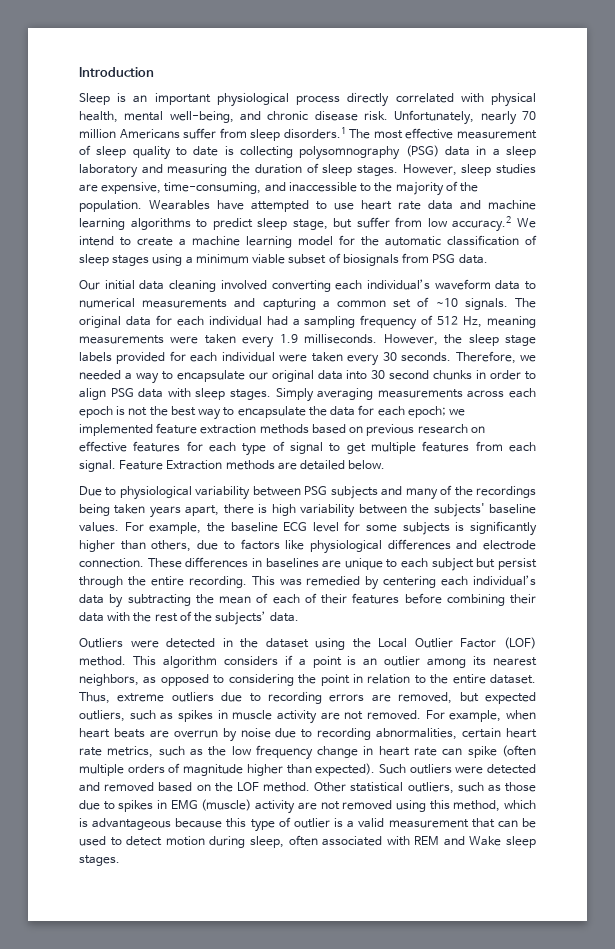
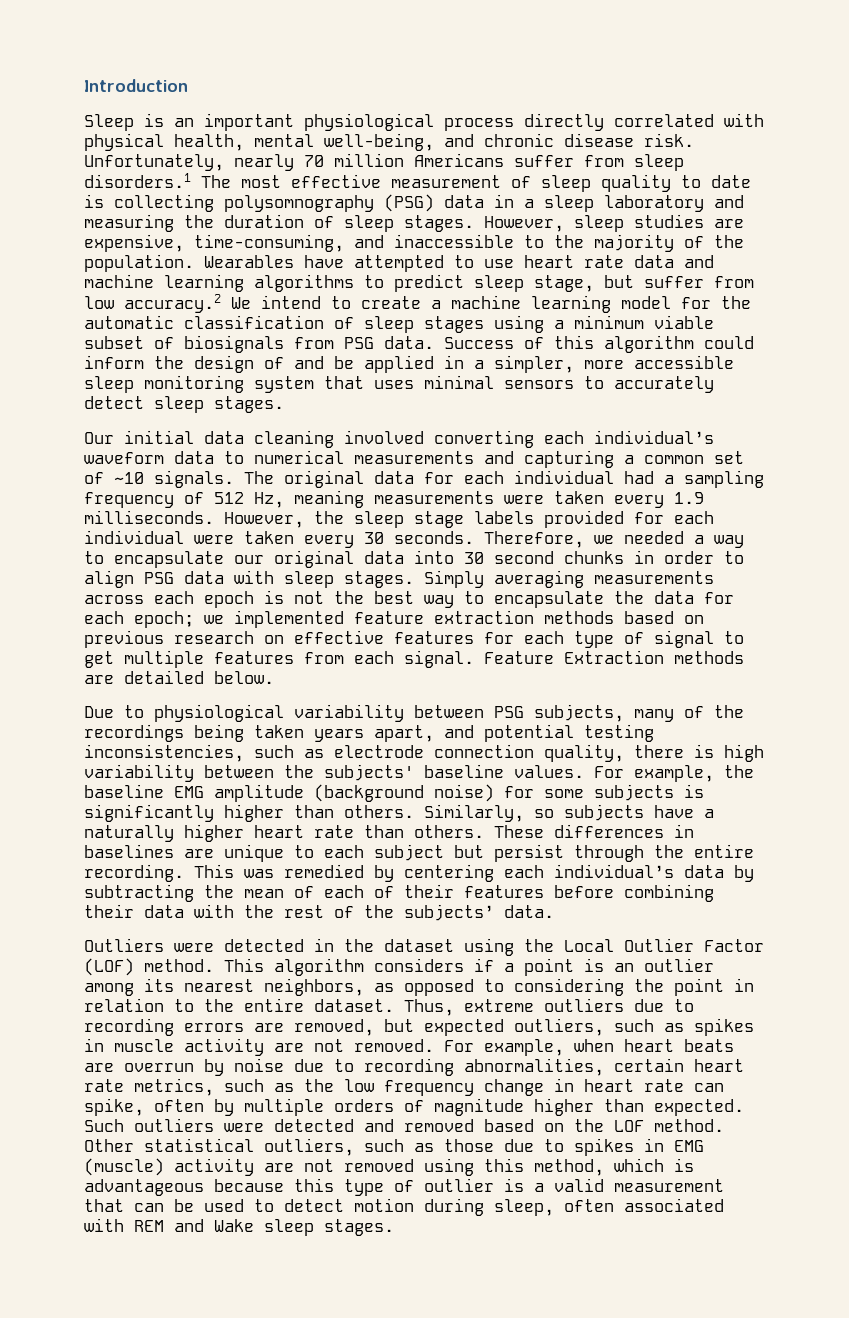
+ Success of this algorithm could inform the design of and be applied in a simpler, more accessible sleep monitoring system that uses minimal sensors to accurately detect sleep stages.
- Due to physiological variability between PSG subjects and many of the recordings being taken years apart, there is high variability between the subjects' baseline values.
+ Due to physiological variability between PSG subjects, many of the recordings being taken years apart, and potential testing inconsistencies, such as electrode connection quality, there is high variability between the subjects' baseline values.
- For example, the baseline ECG level for some subjects is significantly higher than others, due to factors like physiological differences and electrode connection.
+ For example, the baseline EMG amplitude (background noise) for some subjects is significantly higher than others. Similarly, so subjects have a naturally higher heart rate than others.
- For example, when heart beats are overrun by noise due to recording abnormalities, certain heart rate metrics, such as the low frequency change in heart rate can spike (often multiple orders of magnitude higher than expected).
+ For example, when heart beats are overrun by noise due to recording abnormalities, certain heart rate metrics, such as the low frequency change in heart rate can spike, often by multiple orders of magnitude higher than expected.

